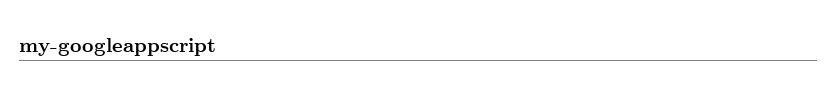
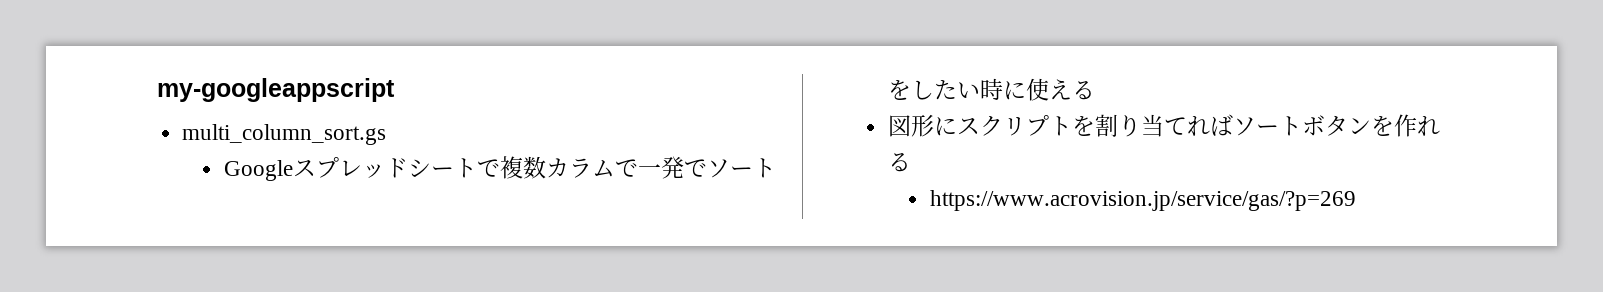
+ multi_column_sort.gs
+ Googleスプレッドシートで複数カラムで一発でソートをしたい時に使える
+ 図形にスクリプトを割り当てればソートボタンを作れる
+ https://www.acrovision.jp/service/gas/?p=269

